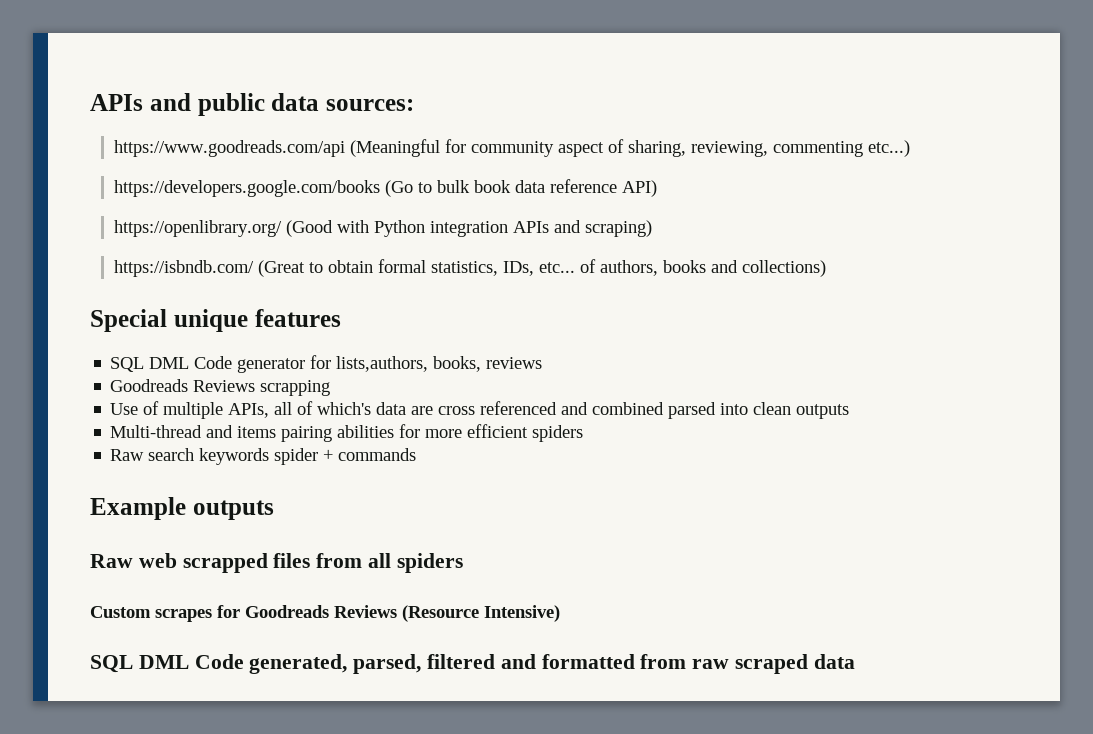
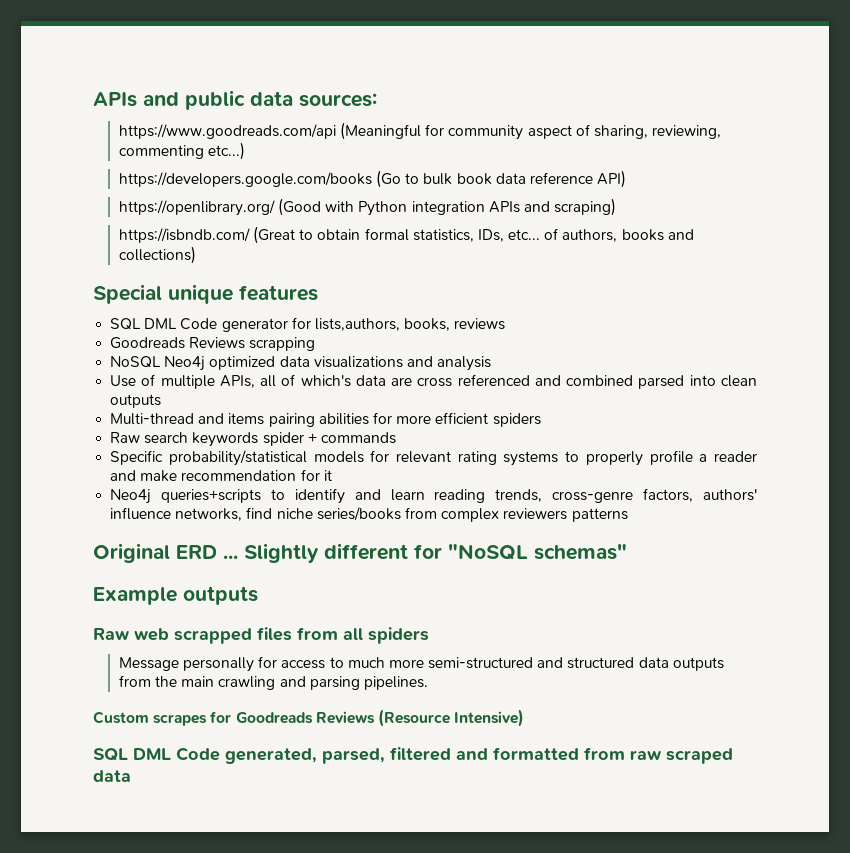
+ NoSQL Neo4j optimized data visualizations and analysis
+ Specific probability/statistical models for relevant rating systems to properly profile a reader and make recommendation for it
+ Neo4j queries+scripts to identify and learn reading trends, cross-genre factors, authors' influence networks, find niche series/books from complex reviewers patterns
+ Original ERD ... Slightly different for "NoSQL schemas"
+ Message personally for access to much more semi-structured and structured data outputs from the main crawling and parsing pipelines.

